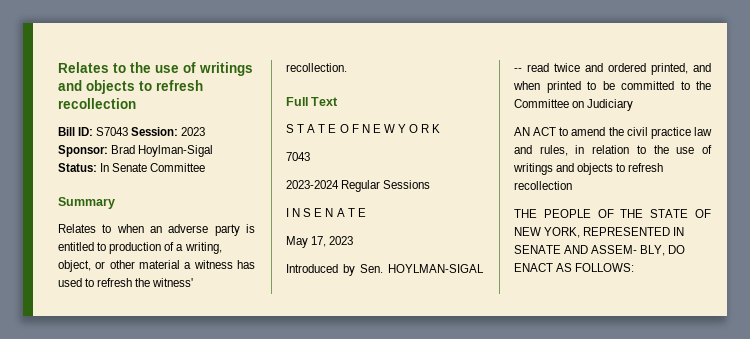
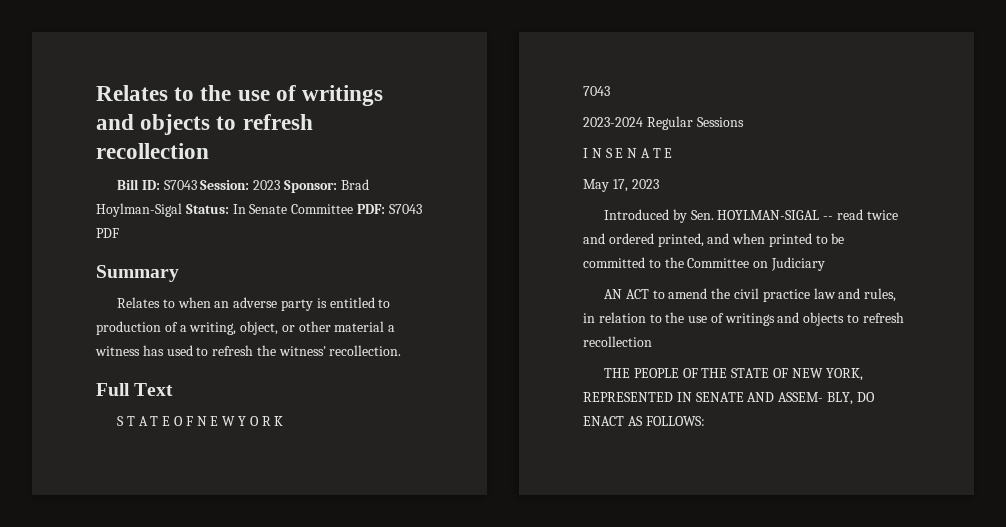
- Bill ID: S7043 Session: 2023 Sponsor: Brad Hoylman-Sigal Status: In Senate Committee
+ Bill ID: S7043 Session: 2023 Sponsor: Brad Hoylman-Sigal Status: In Senate Committee PDF: S7043 PDF

